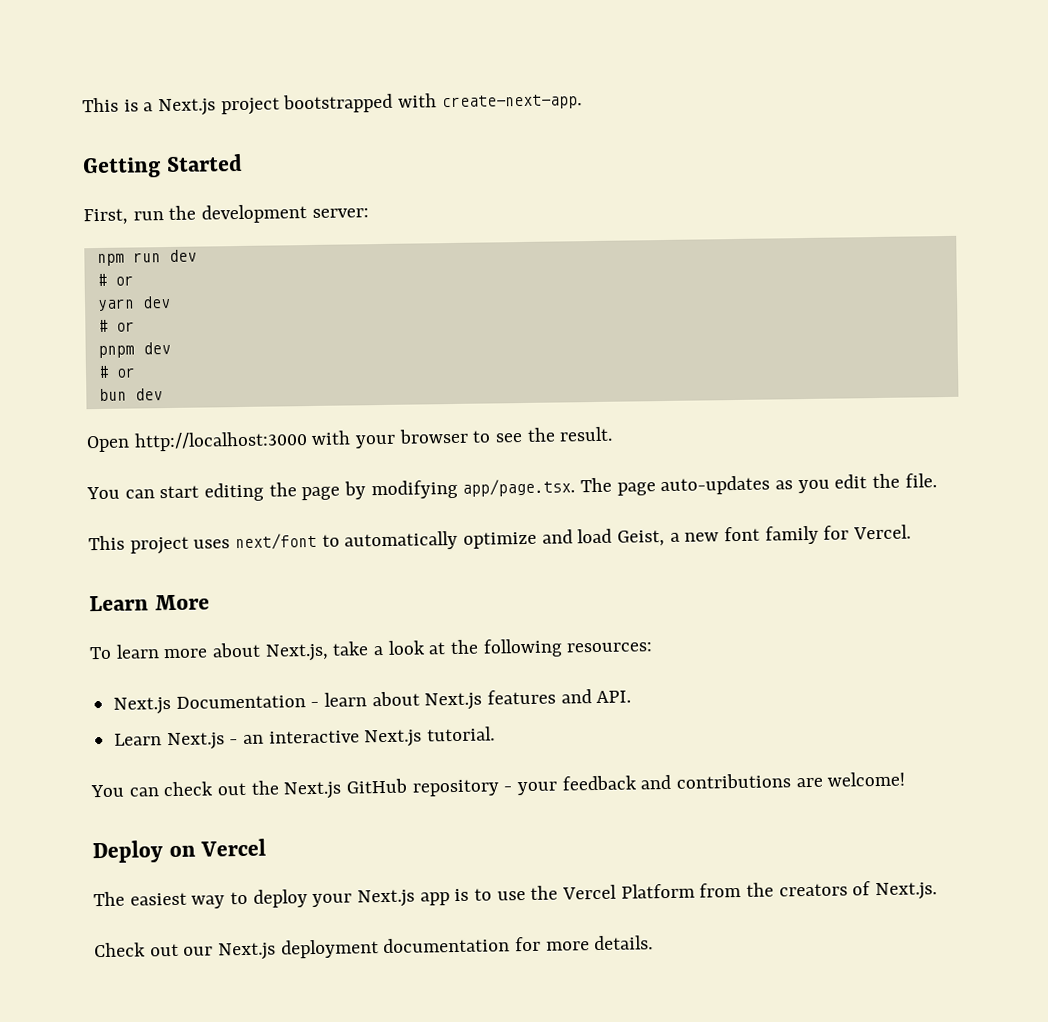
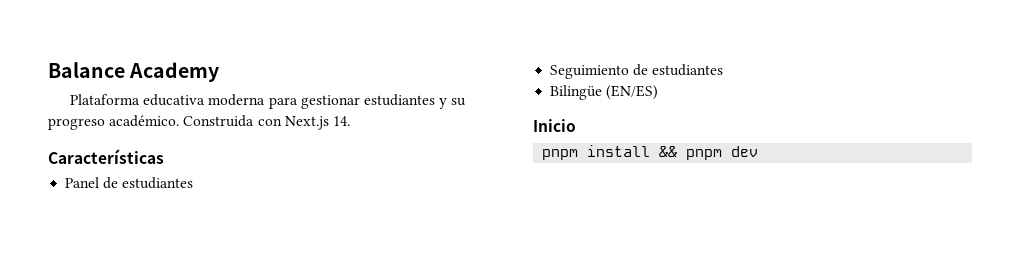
- This is a Next.js project bootstrapped with create-next-app.
- Getting Started
- First, run the development server:
- npm run dev
- # or
- yarn dev
- # or
- pnpm dev
- # or
- bun dev
- Open http://localhost:3000 with your browser to see the result.
- You can start editing the page by modifying app/page.tsx. The page auto-updates as you edit the file.
- This project uses next/font to automatically optimize and load Geist, a new font family for Vercel.
- Learn More
- To learn more about Next.js, take a look at the following resources:
- Next.js Documentation - learn about Next.js features and API.
- Learn Next.js - an interactive Next.js tutorial.
- You can check out the Next.js GitHub repository - your feedback and contributions are welcome!
- Deploy on Vercel
- The easiest way to deploy your Next.js app is to use the Vercel Platform from the creators of Next.js.
- Check out our Next.js deployment documentation for more details.
+ Balance Academy
+ Plataforma educativa moderna para gestionar estudiantes y su progreso académico. Construida con Next.js 14.
+ Características
+ Panel de estudiantes
+ Seguimiento de estudiantes
+ Bilingüe (EN/ES)
+ Inicio
+ pnpm install && pnpm dev

